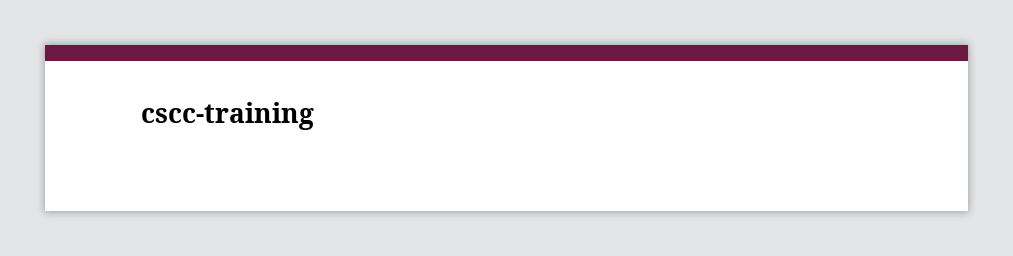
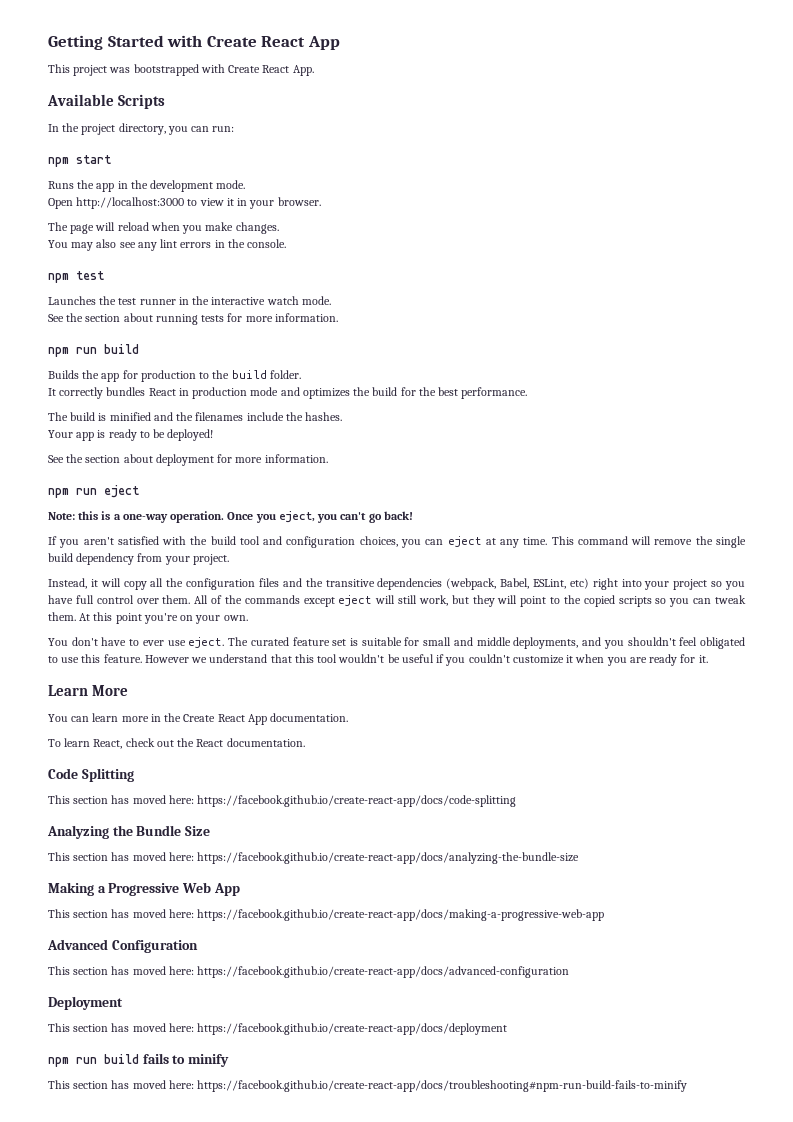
- cscc-training
+ Getting Started with Create React App
+ This project was bootstrapped with Create React App.
+ Available Scripts
+ In the project directory, you can run:
+ npm start
+ Runs the app in the development mode.
+ Open http://localhost:3000 to view it in your browser.
+ The page will reload when you make changes.
+ You may also see any lint errors in the console.
+ npm test
+ Launches the test runner in the interactive watch mode.
+ See the section about running tests for more information.
+ npm run build
+ Builds the app for production to the build folder.
+ It correctly bundles React in production mode and optimizes the build for the best performance.
+ The build is minified and the filenames include the hashes.
+ Your app is ready to be deployed!
+ See the section about deployment for more information.
+ npm run eject
+ Note: this is a one-way operation. Once you eject, you can't go back!
+ If you aren't satisfied with the build tool and configuration choices, you can eject at any time. This command will remove the single build dependency from your project.
+ Instead, it will copy all the configuration files and the transitive dependencies (webpack, Babel, ESLint, etc) right into your project so you have full control over them. All of the commands except eject will still work, but they will point to the copied scripts so you can tweak them. At this point you're on your own.
+ You don't have to ever use eject. The curated feature set is suitable for small and middle deployments, and you shouldn't feel obligated to use this feature. However we understand that this tool wouldn't be useful if you couldn't customize it when you are ready for it.
+ Learn More
+ You can learn more in the Create React App documentation.
+ To learn React, check out the React documentation.
+ Code Splitting
+ This section has moved here: https://facebook.github.io/create-react-app/docs/code-splitting
+ Analyzing the Bundle Size
+ This section has moved here: https://facebook.github.io/create-react-app/docs/analyzing-the-bundle-size
+ Making a Progressive Web App
+ This section has moved here: https://facebook.github.io/create-react-app/docs/making-a-progressive-web-app
+ Advanced Configuration
+ This section has moved here: https://facebook.github.io/create-react-app/docs/advanced-configuration
+ Deployment
+ This section has moved here: https://facebook.github.io/create-react-app/docs/deployment
+ npm run build fails to minify
+ This section has moved here: https://facebook.github.io/create-react-app/docs/troubleshooting#npm-run-build-fails-to-minify

